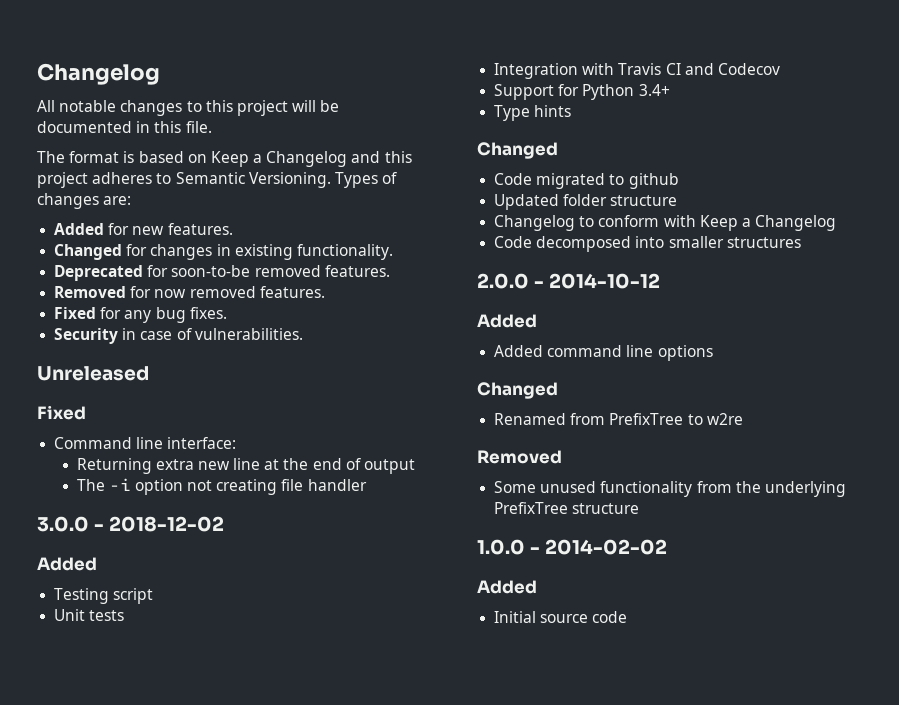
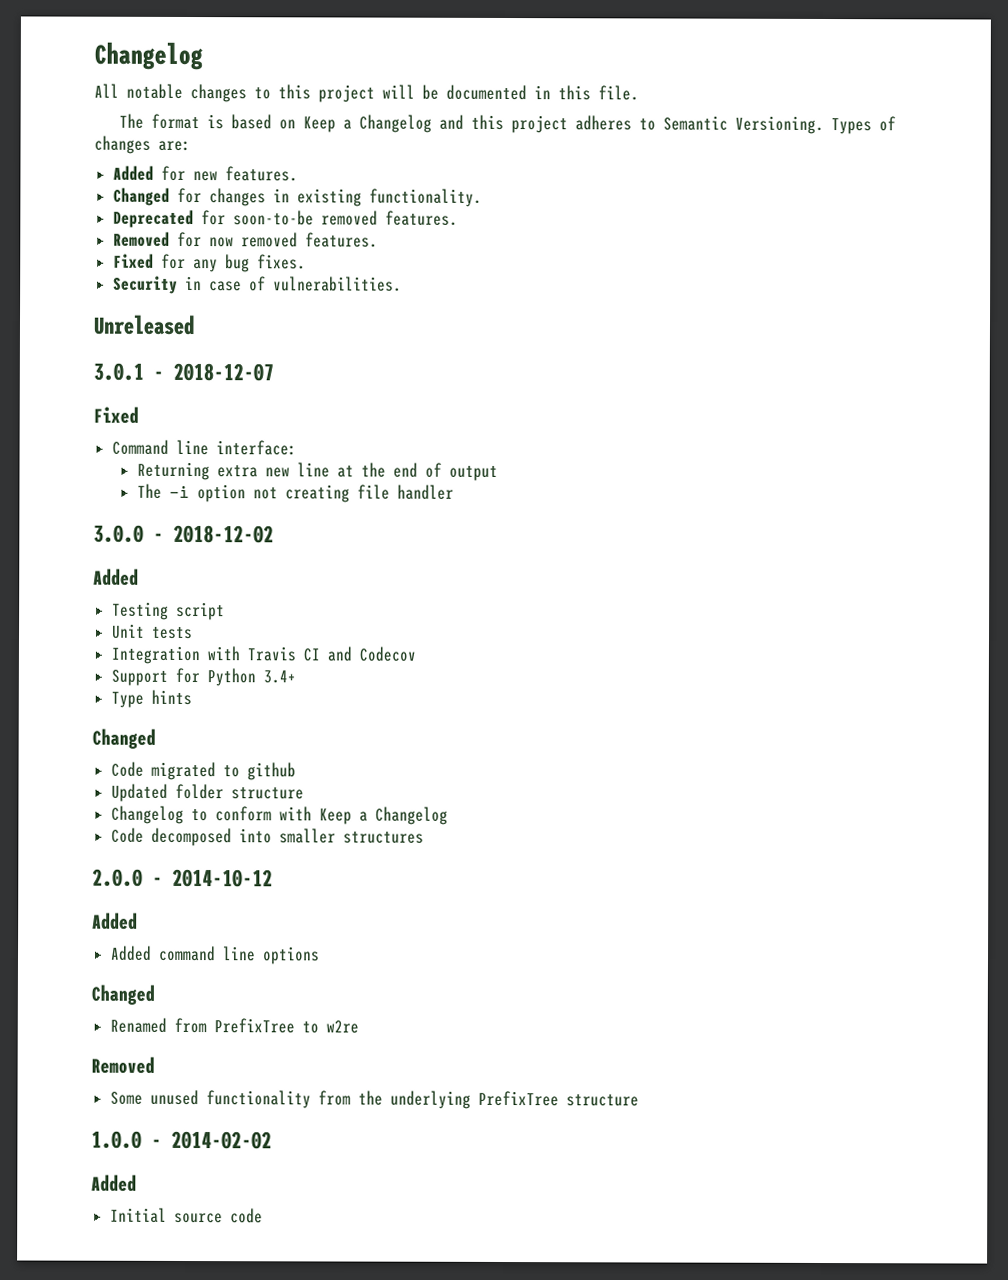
+ 3.0.1 - 2018-12-07

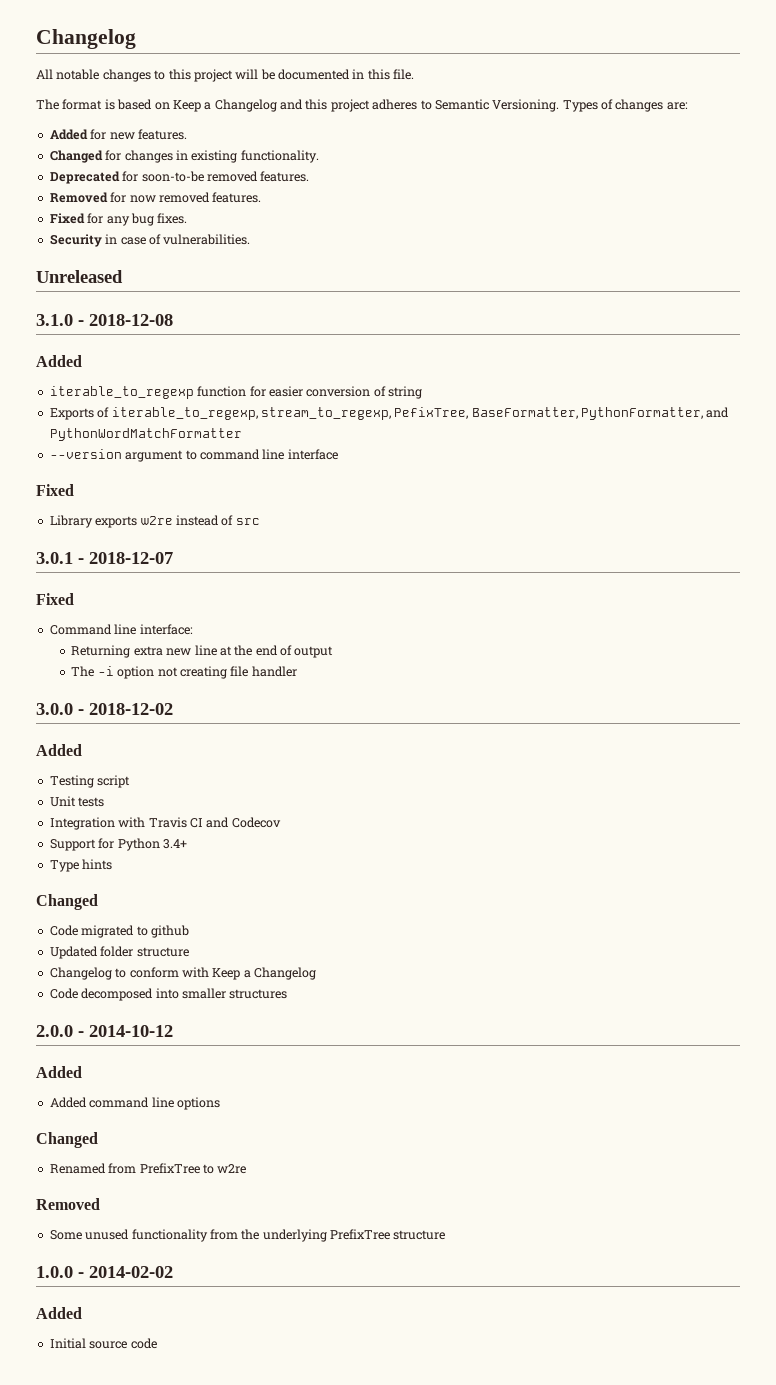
+ 3.1.0 - 2018-12-08
+ Added
+ iterable_to_regexp function for easier conversion of string
+ Exports of iterable_to_regexp, stream_to_regexp, PefixTree, BaseFormatter, PythonFormatter, and PythonWordMatchFormatter
+ --version argument to command line interface
+ Fixed
+ Library exports w2re instead of src

